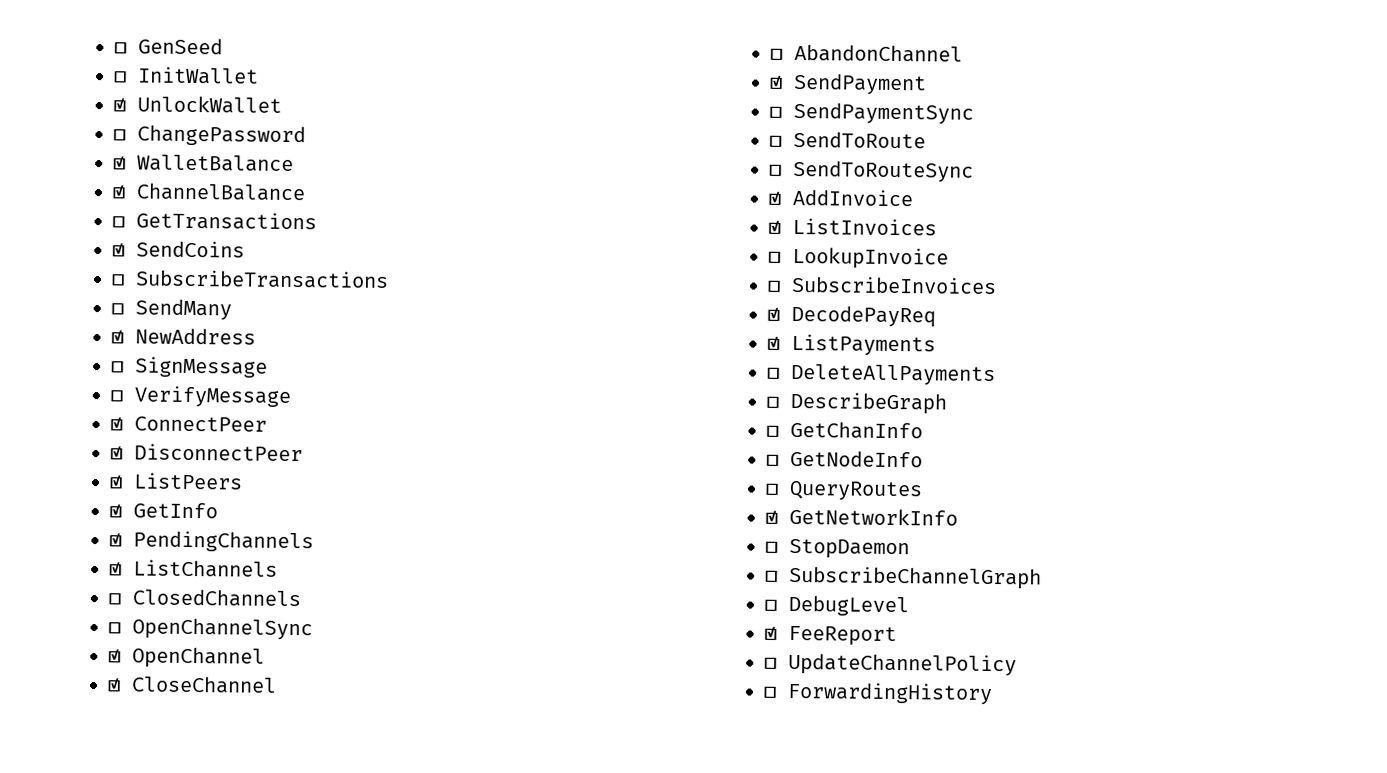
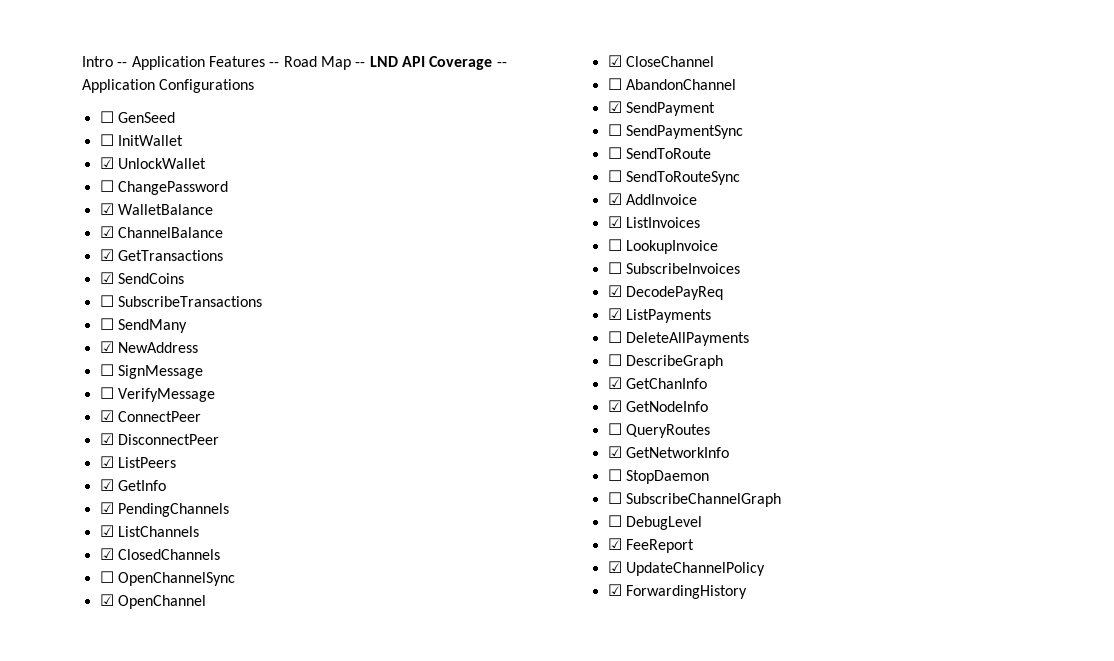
+ Intro -- Application Features -- Road Map -- LND API Coverage -- Application Configurations
- ☐ GetTransactions
+ ☑ GetTransactions
- ☐ ClosedChannels
+ ☑ ClosedChannels
- ☐ GetChanInfo
+ ☑ GetChanInfo
- ☐ GetNodeInfo
+ ☑ GetNodeInfo
- ☐ UpdateChannelPolicy
+ ☑ UpdateChannelPolicy
- ☐ ForwardingHistory
+ ☑ ForwardingHistory

